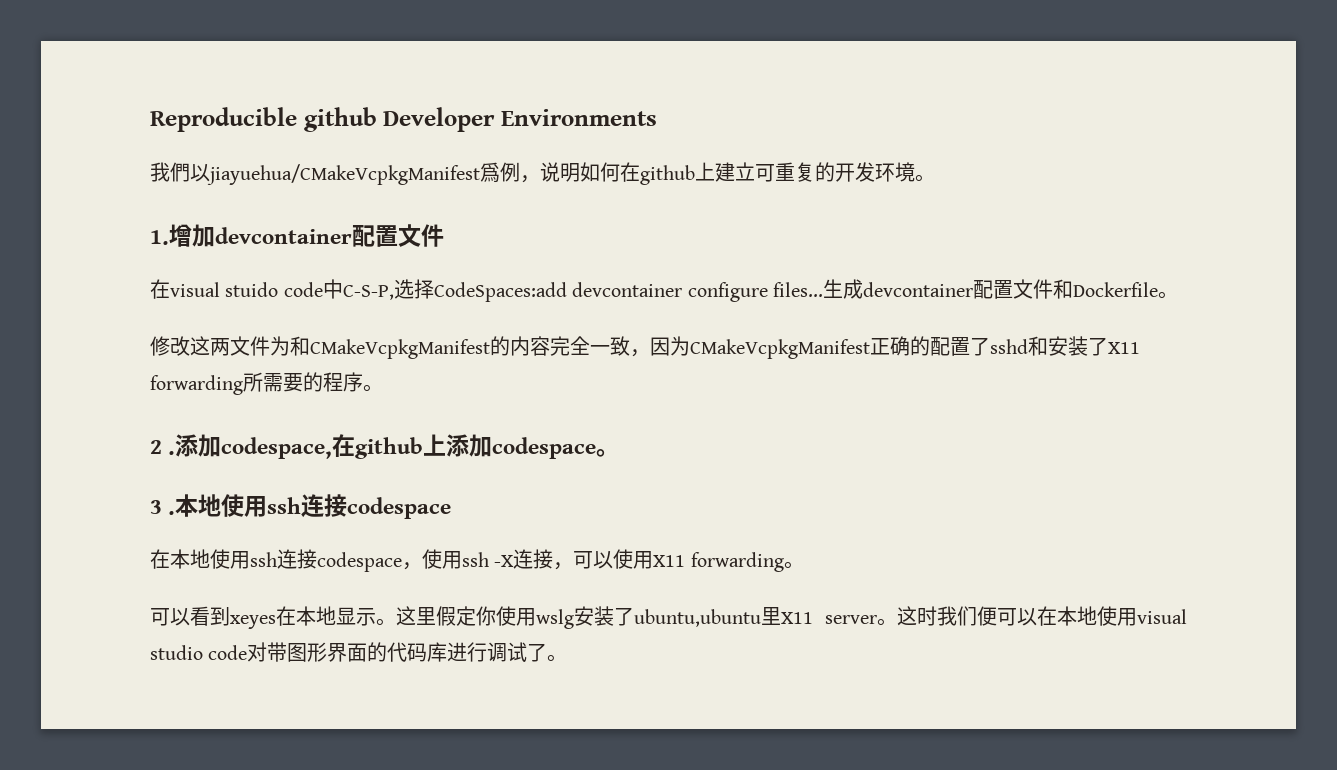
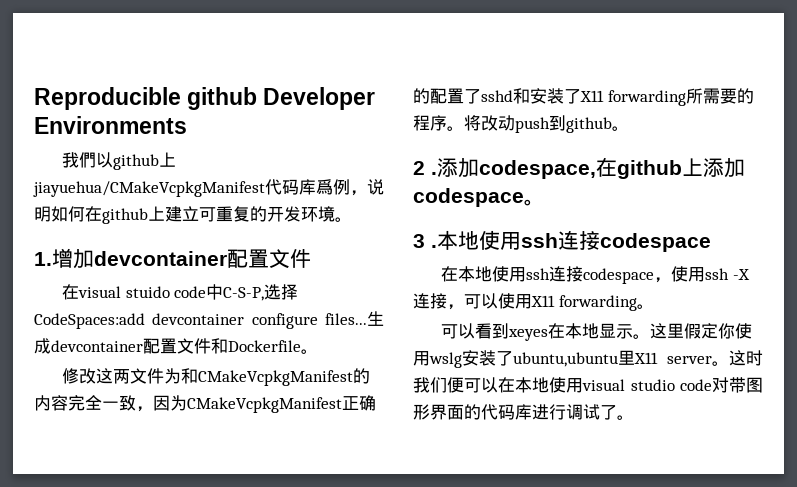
- 我們以jiayuehua/CMakeVcpkgManifest爲例，说明如何在github上建立可重复的开发环境。
+ 我們以github上jiayuehua/CMakeVcpkgManifest代码库爲例，说明如何在github上建立可重复的开发环境。
+ 将改动push到github。

